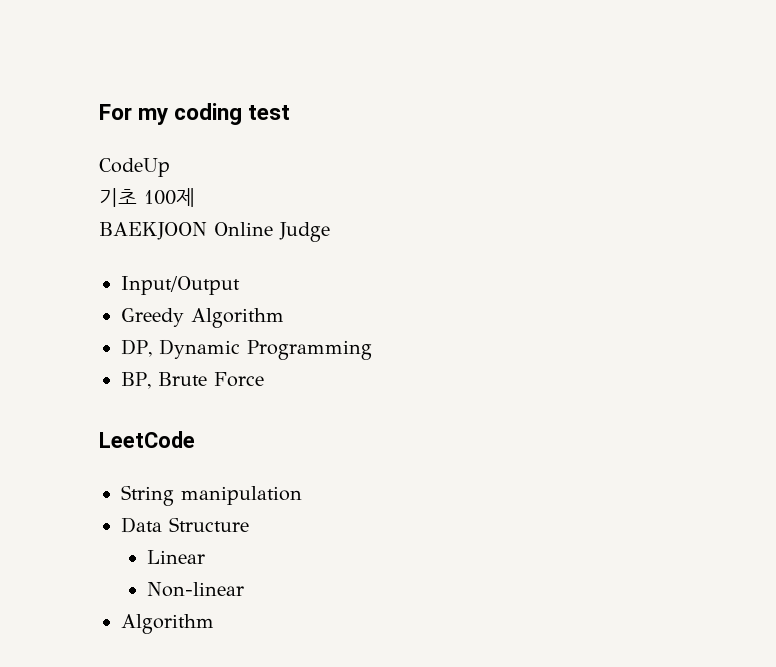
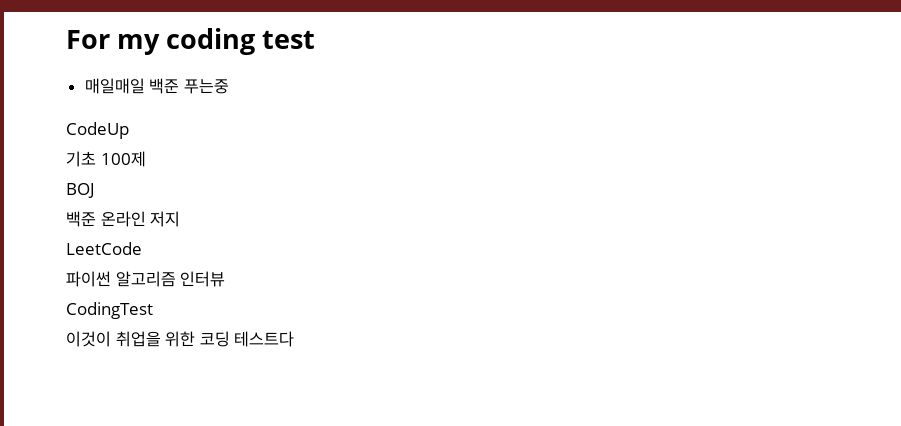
+ 매일매일 백준 푸는중
- BAEKJOON Online Judge
- Input/Output
- Greedy Algorithm
- DP, Dynamic Programming
- BP, Brute Force
+ BOJ
+ 백준 온라인 저지
  LeetCode
- String manipulation
- Data Structure
- Linear
- Non-linear
- Algorithm
+ 파이썬 알고리즘 인터뷰
+ CodingTest
+ 이것이 취업을 위한 코딩 테스트다

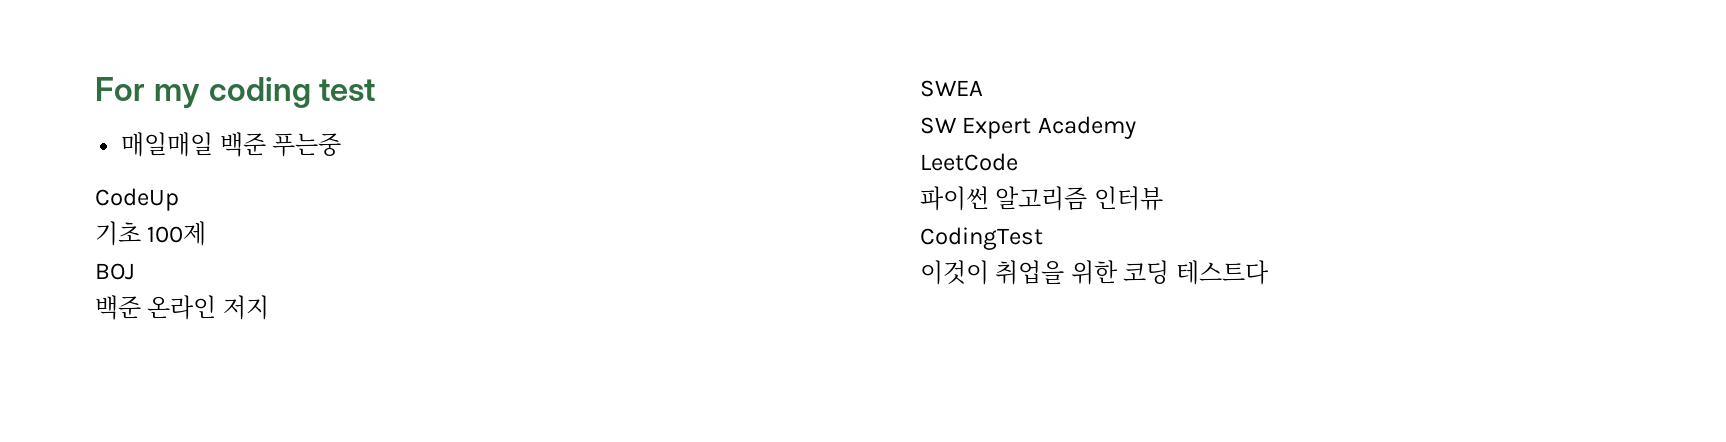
+ SWEA
+ SW Expert Academy

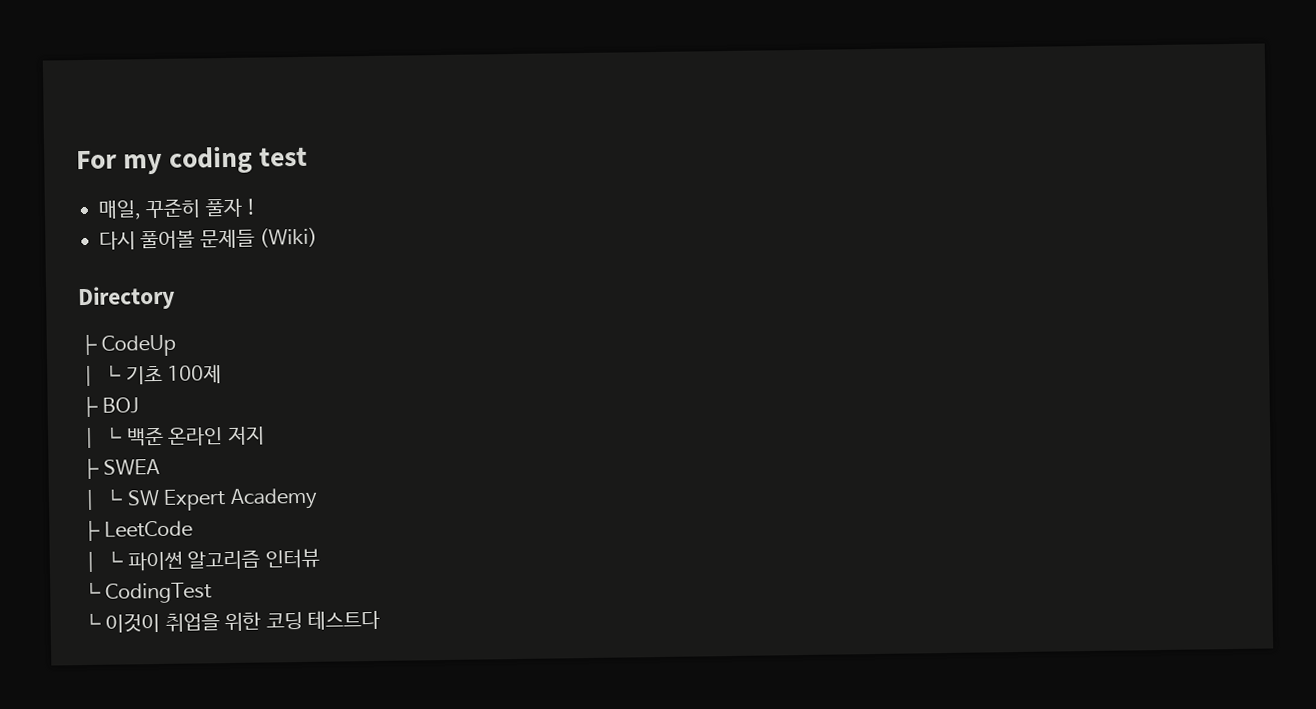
- 매일매일 백준 푸는중
- CodeUp
+ 매일, 꾸준히 풀자 !
+ 다시 풀어볼 문제들 (Wiki)
+ Directory
+ ┣ CodeUp
- 기초 100제
+ ┃ ┗ 기초 100제
- BOJ
+ ┣ BOJ
- 백준 온라인 저지
+ ┃ ┗ 백준 온라인 저지
- SWEA
+ ┣ SWEA
- SW Expert Academy
+ ┃ ┗ SW Expert Academy
- LeetCode
+ ┣ LeetCode
- 파이썬 알고리즘 인터뷰
+ ┃ ┗ 파이썬 알고리즘 인터뷰
- CodingTest
+ ┗ CodingTest
- 이것이 취업을 위한 코딩 테스트다
+ ┗ 이것이 취업을 위한 코딩 테스트다

